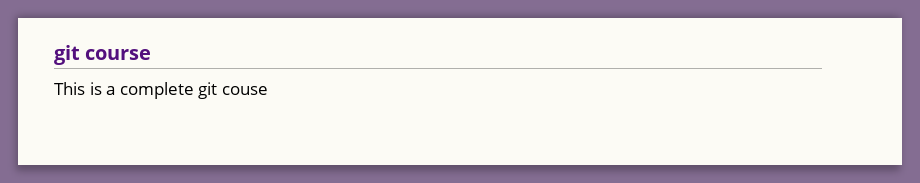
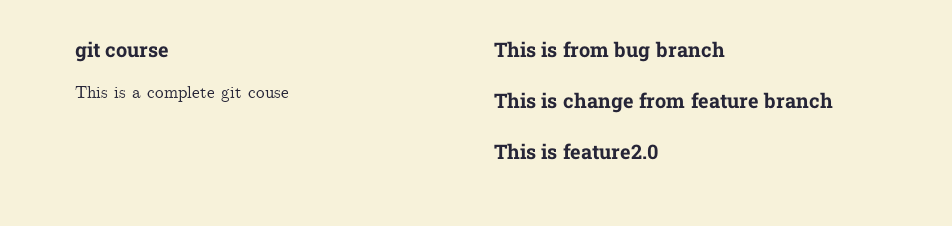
+ This is from bug branch
+ This is change from feature branch
+ This is feature2.0

